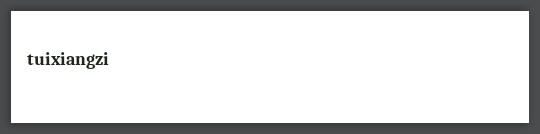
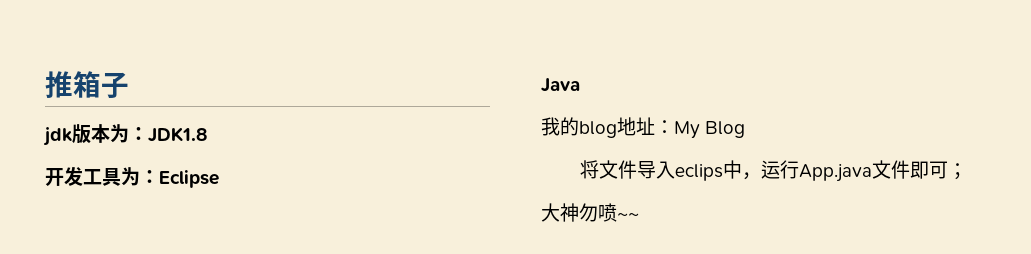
- tuixiangzi
+ 推箱子
+ jdk版本为：JDK1.8
+ 开发工具为：Eclipse
+ Java
+ 我的blog地址：My Blog
+ 将文件导入eclips中，运行App.java文件即可；
+ 大神勿喷~~

